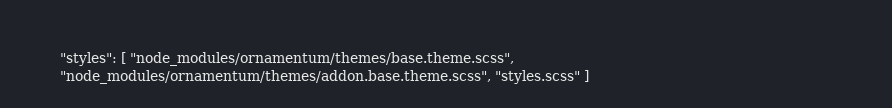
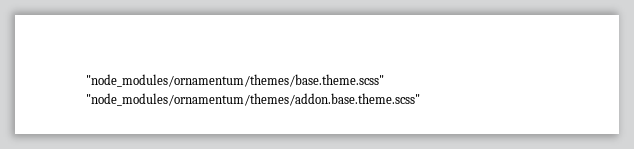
- "styles": [ "node_modules/ornamentum/themes/base.theme.scss", "node_modules/ornamentum/themes/addon.base.theme.scss", "styles.scss" ]
+ "node_modules/ornamentum/themes/base.theme.scss" "node_modules/ornamentum/themes/addon.base.theme.scss"

